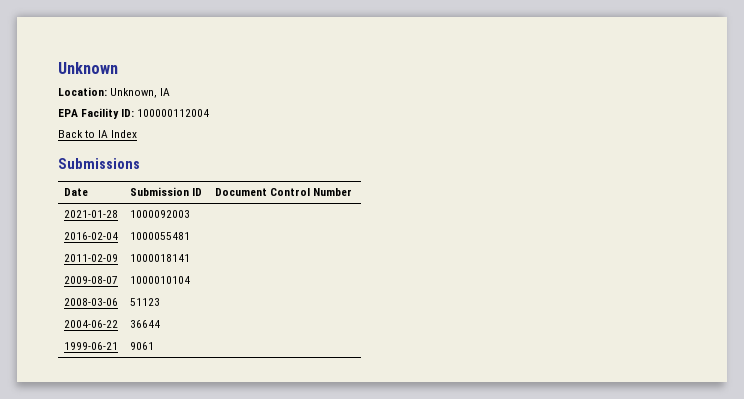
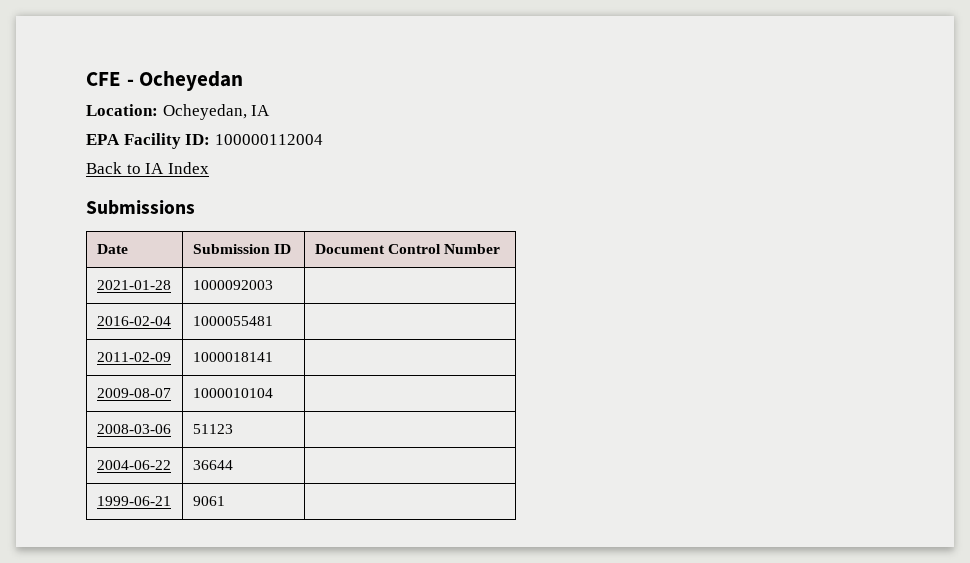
- Unknown
+ CFE - Ocheyedan
- Location: Unknown, IA
+ Location: Ocheyedan, IA

